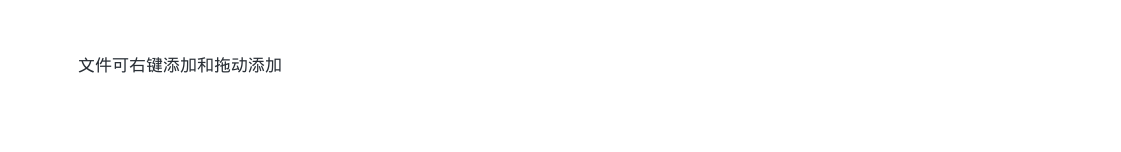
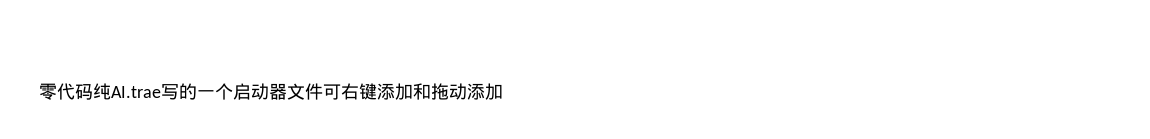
- 文件可右键添加和拖动添加
+ 零代码纯AI.trae写的一个启动器文件可右键添加和拖动添加

